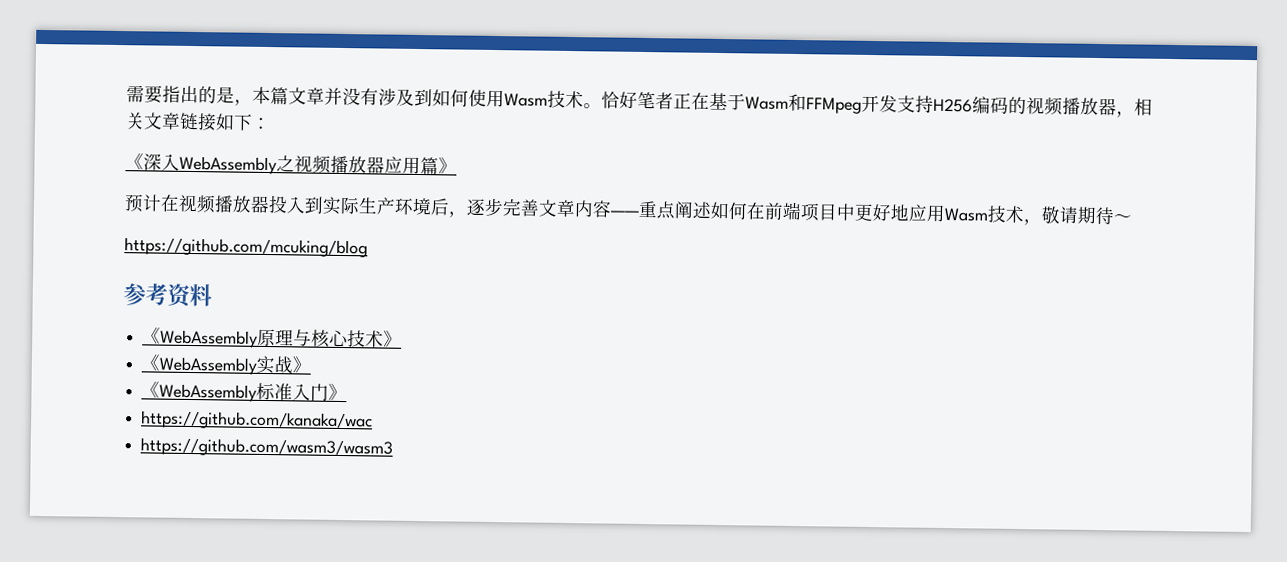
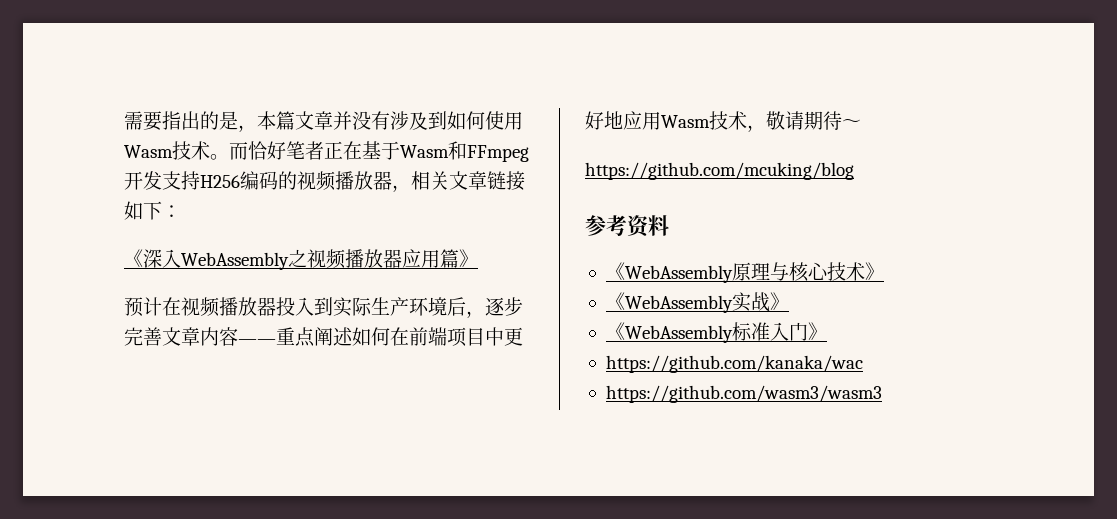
- 恰好笔者正在基于Wasm和FFMpeg开发支持H256编码的视频播放器，相关文章链接如下：
+ 而恰好笔者正在基于Wasm和FFmpeg开发支持H256编码的视频播放器，相关文章链接如下：

